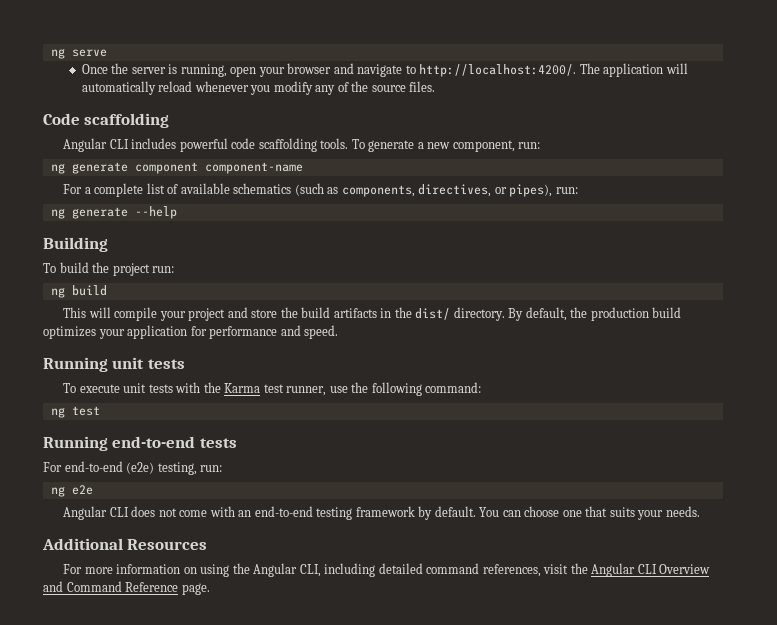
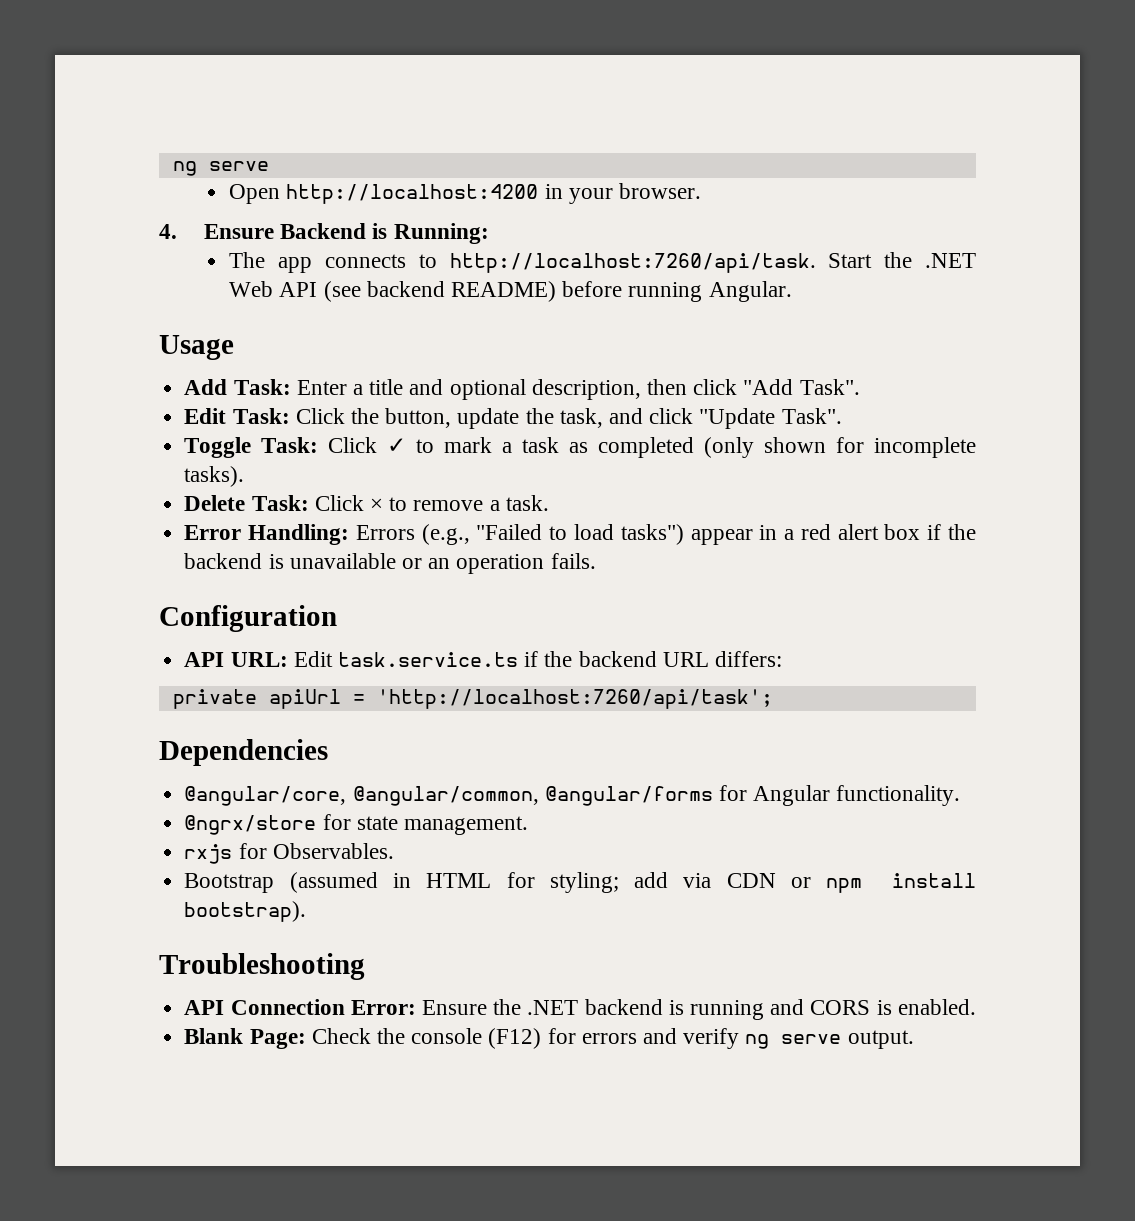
- Once the server is running, open your browser and navigate to http://localhost:4200/. The application will automatically reload whenever you modify any of the source files.
- Code scaffolding
- Angular CLI includes powerful code scaffolding tools. To generate a new component, run:
- ng generate component component-name
- For a complete list of available schematics (such as components, directives, or pipes), run:
- ng generate --help
- Building
- To build the project run:
- ng build
- This will compile your project and store the build artifacts in the dist/ directory. By default, the production build optimizes your application for performance and speed.
- Running unit tests
- To execute unit tests with the Karma test runner, use the following command:
- ng test
- Running end-to-end tests
- For end-to-end (e2e) testing, run:
- ng e2e
- Angular CLI does not come with an end-to-end testing framework by default. You can choose one that suits your needs.
- Additional Resources
- For more information on using the Angular CLI, including detailed command references, visit the Angular CLI Overview and Command Reference page.
+ Open http://localhost:4200 in your browser.
+ 4. Ensure Backend is Running:
+ The app connects to http://localhost:7260/api/task. Start the .NET Web API (see backend README) before running Angular.
+ Usage
+ Add Task: Enter a title and optional description, then click "Add Task".
+ Edit Task: Click the button, update the task, and click "Update Task".
+ Toggle Task: Click ✓ to mark a task as completed (only shown for incomplete tasks).
+ Delete Task: Click × to remove a task.
+ Error Handling: Errors (e.g., "Failed to load tasks") appear in a red alert box if the backend is unavailable or an operation fails.
+ Configuration
+ API URL: Edit task.service.ts if the backend URL differs:
+ private apiUrl = 'http://localhost:7260/api/task';
+ Dependencies
+ @angular/core, @angular/common, @angular/forms for Angular functionality.
+ @ngrx/store for state management.
+ rxjs for Observables.
+ Bootstrap (assumed in HTML for styling; add via CDN or npm install bootstrap).
+ Troubleshooting
+ API Connection Error: Ensure the .NET backend is running and CORS is enabled.
+ Blank Page: Check the console (F12) for errors and verify ng serve output.

